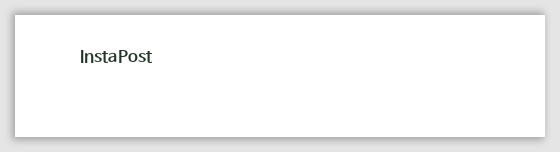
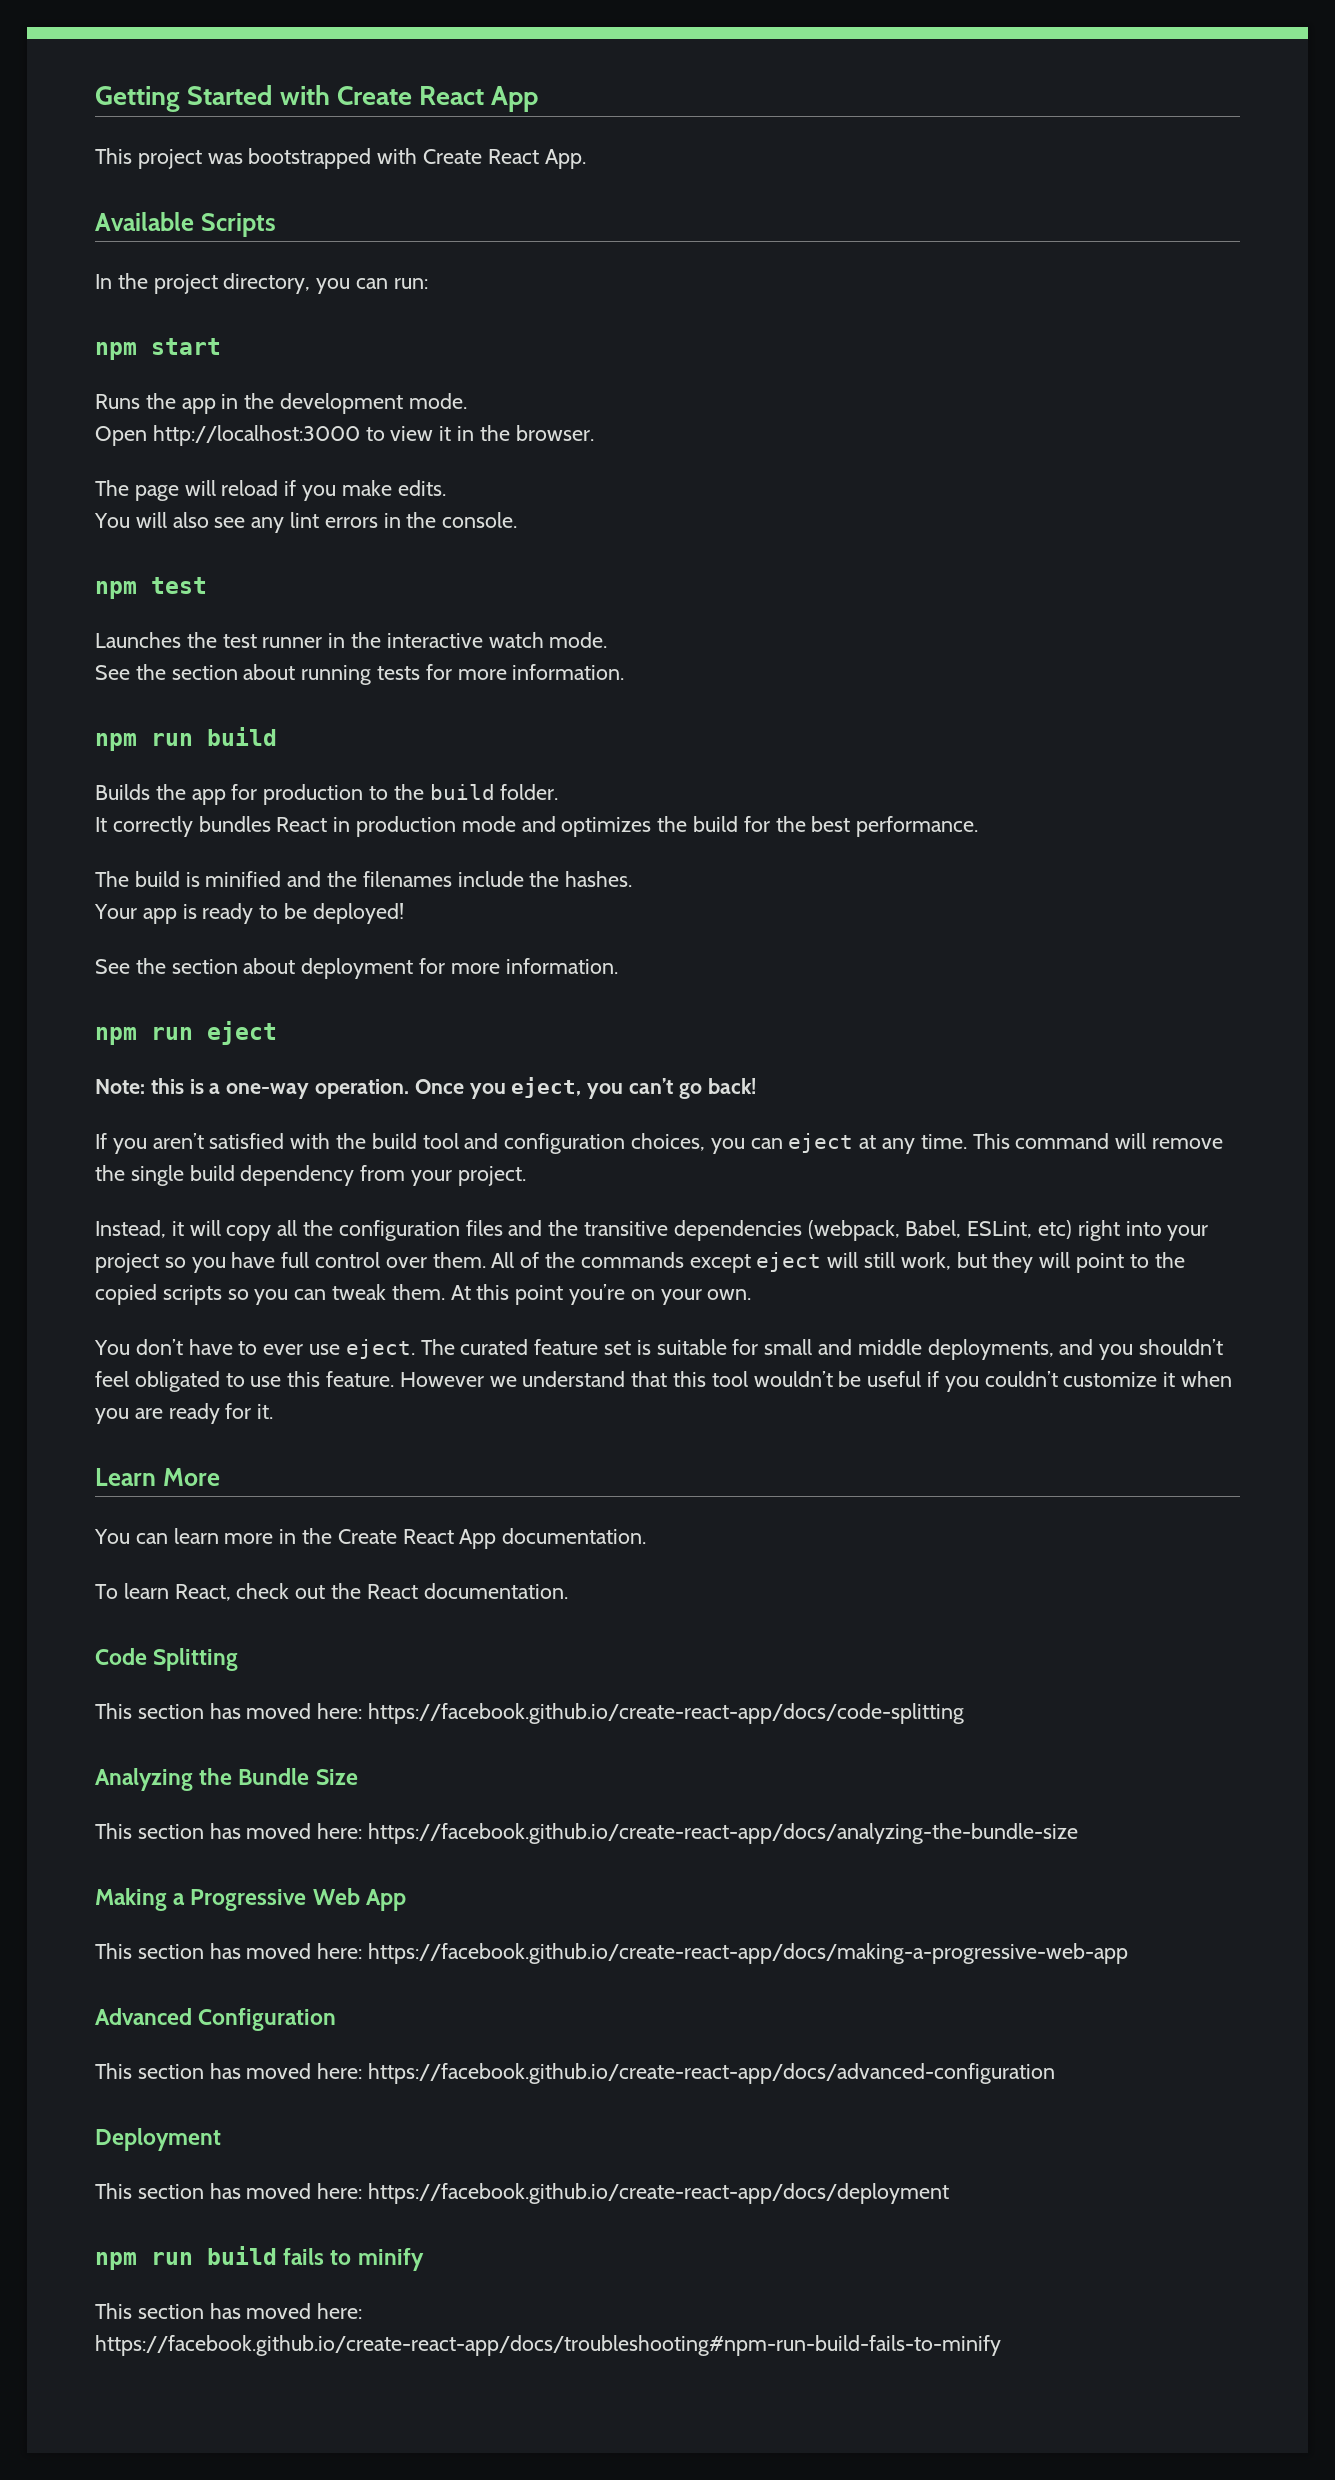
- InstaPost
+ Getting Started with Create React App
+ This project was bootstrapped with Create React App.
+ Available Scripts
+ In the project directory, you can run:
+ npm start
+ Runs the app in the development mode.
+ Open http://localhost:3000 to view it in the browser.
+ The page will reload if you make edits.
+ You will also see any lint errors in the console.
+ npm test
+ Launches the test runner in the interactive watch mode.
+ See the section about running tests for more information.
+ npm run build
+ Builds the app for production to the build folder.
+ It correctly bundles React in production mode and optimizes the build for the best performance.
+ The build is minified and the filenames include the hashes.
+ Your app is ready to be deployed!
+ See the section about deployment for more information.
+ npm run eject
+ Note: this is a one-way operation. Once you eject, you can’t go back!
+ If you aren’t satisfied with the build tool and configuration choices, you can eject at any time. This command will remove the single build dependency from your project.
+ Instead, it will copy all the configuration files and the transitive dependencies (webpack, Babel, ESLint, etc) right into your project so you have full control over them. All of the commands except eject will still work, but they will point to the copied scripts so you can tweak them. At this point you’re on your own.
+ You don’t have to ever use eject. The curated feature set is suitable for small and middle deployments, and you shouldn’t feel obligated to use this feature. However we understand that this tool wouldn’t be useful if you couldn’t customize it when you are ready for it.
+ Learn More
+ You can learn more in the Create React App documentation.
+ To learn React, check out the React documentation.
+ Code Splitting
+ This section has moved here: https://facebook.github.io/create-react-app/docs/code-splitting
+ Analyzing the Bundle Size
+ This section has moved here: https://facebook.github.io/create-react-app/docs/analyzing-the-bundle-size
+ Making a Progressive Web App
+ This section has moved here: https://facebook.github.io/create-react-app/docs/making-a-progressive-web-app
+ Advanced Configuration
+ This section has moved here: https://facebook.github.io/create-react-app/docs/advanced-configuration
+ Deployment
+ This section has moved here: https://facebook.github.io/create-react-app/docs/deployment
+ npm run build fails to minify
+ This section has moved here: https://facebook.github.io/create-react-app/docs/troubleshooting#npm-run-build-fails-to-minify

